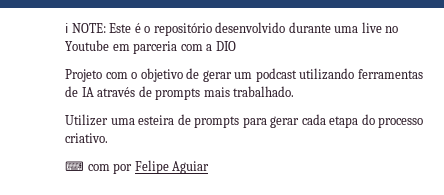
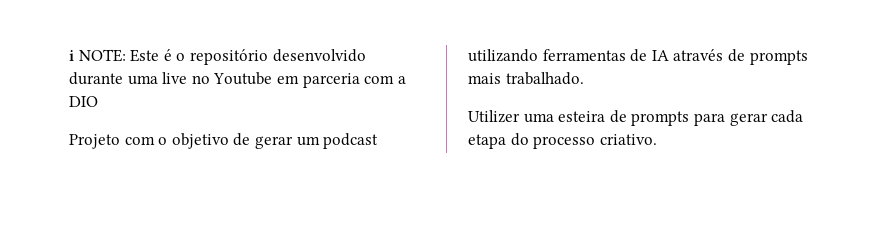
- ⌨ com por Felipe Aguiar

